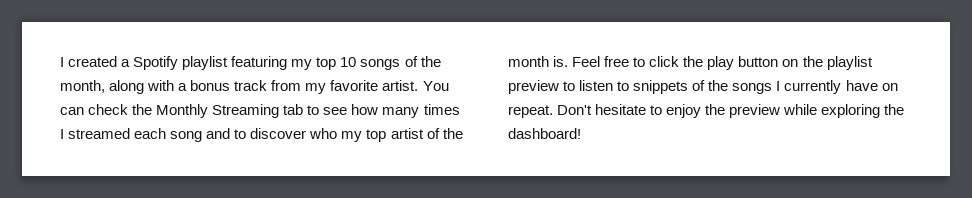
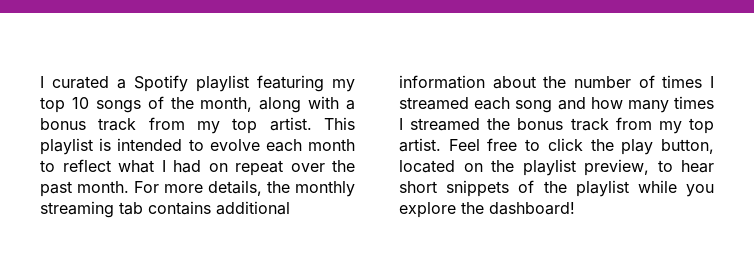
- I created a Spotify playlist featuring my top 10 songs of the month, along with a bonus track from my favorite artist. You can check the Monthly Streaming tab to see how many times I streamed each song and to discover who my top artist of the month is.
+ I curated a Spotify playlist featuring my top 10 songs of the month, along with a bonus track from my top artist. This playlist is intended to evolve each month to reflect what I had on repeat over the past month. For more details, the monthly streaming tab contains additional information about the number of times I streamed each song and how many times I streamed the bonus track from my top artist.
- Feel free to click the play button on the playlist preview to listen to snippets of the songs I currently have on repeat. Don't hesitate to enjoy the preview while exploring the dashboard!
+ Feel free to click the play button, located on the playlist preview, to hear short snippets of the playlist while you explore the dashboard!

